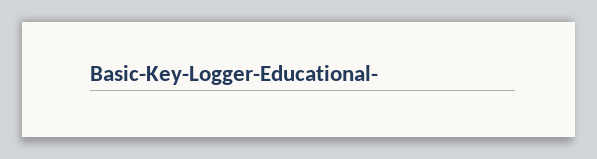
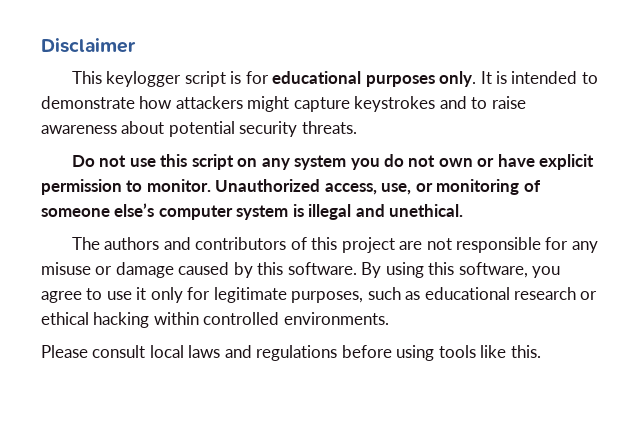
- Basic-Key-Logger-Educational-
+ Disclaimer
+ This keylogger script is for educational purposes only. It is intended to demonstrate how attackers might capture keystrokes and to raise awareness about potential security threats.
+ Do not use this script on any system you do not own or have explicit permission to monitor. Unauthorized access, use, or monitoring of someone else’s computer system is illegal and unethical.
+ The authors and contributors of this project are not responsible for any misuse or damage caused by this software. By using this software, you agree to use it only for legitimate purposes, such as educational research or ethical hacking within controlled environments.
+ Please consult local laws and regulations before using tools like this.

